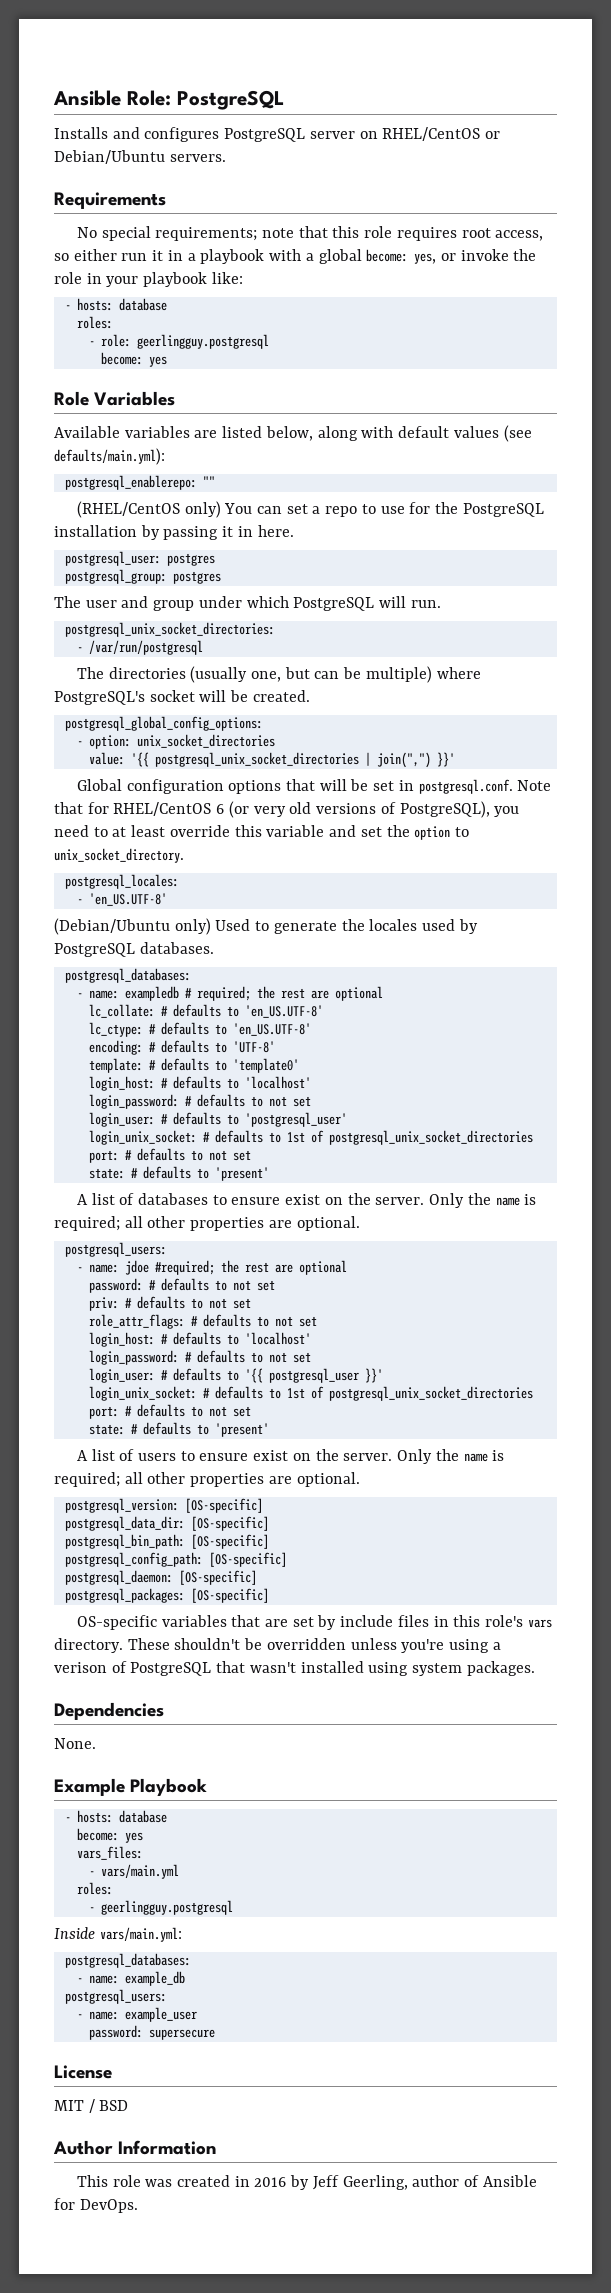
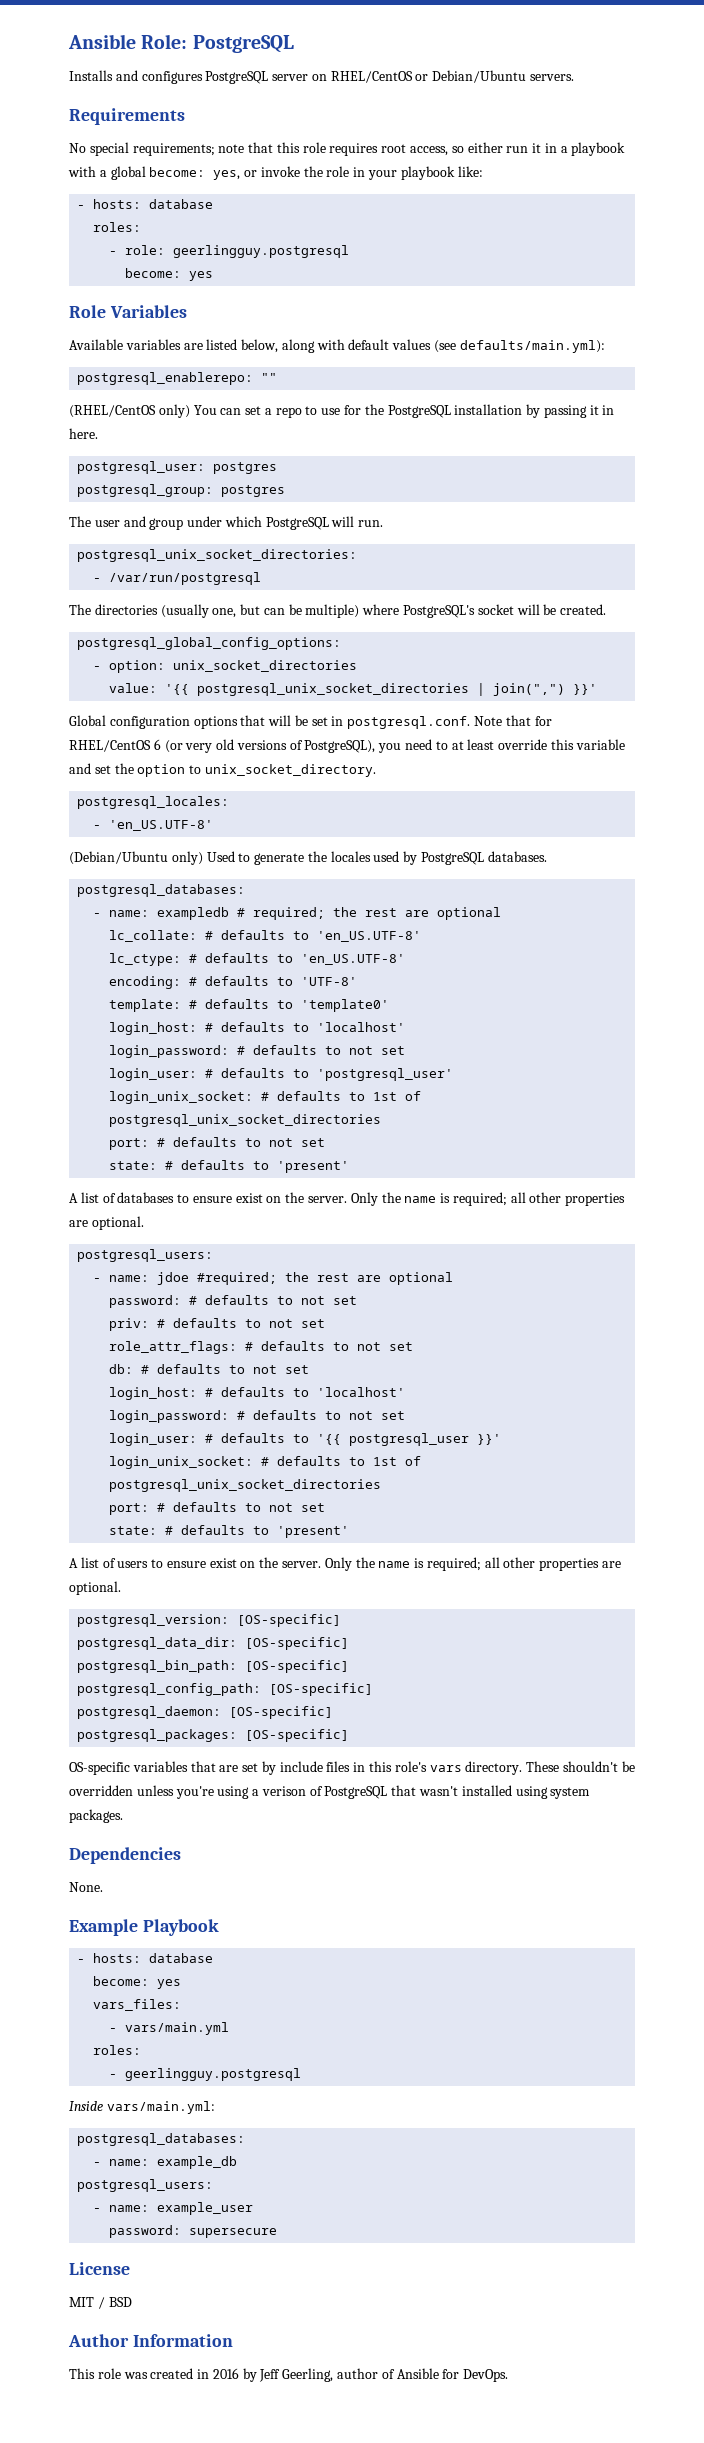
+ db: # defaults to not set

